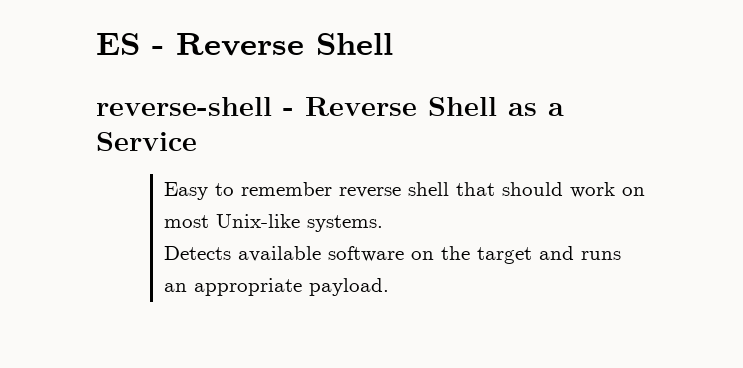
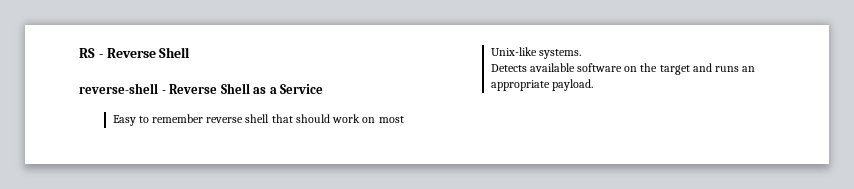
- ES - Reverse Shell
+ RS - Reverse Shell

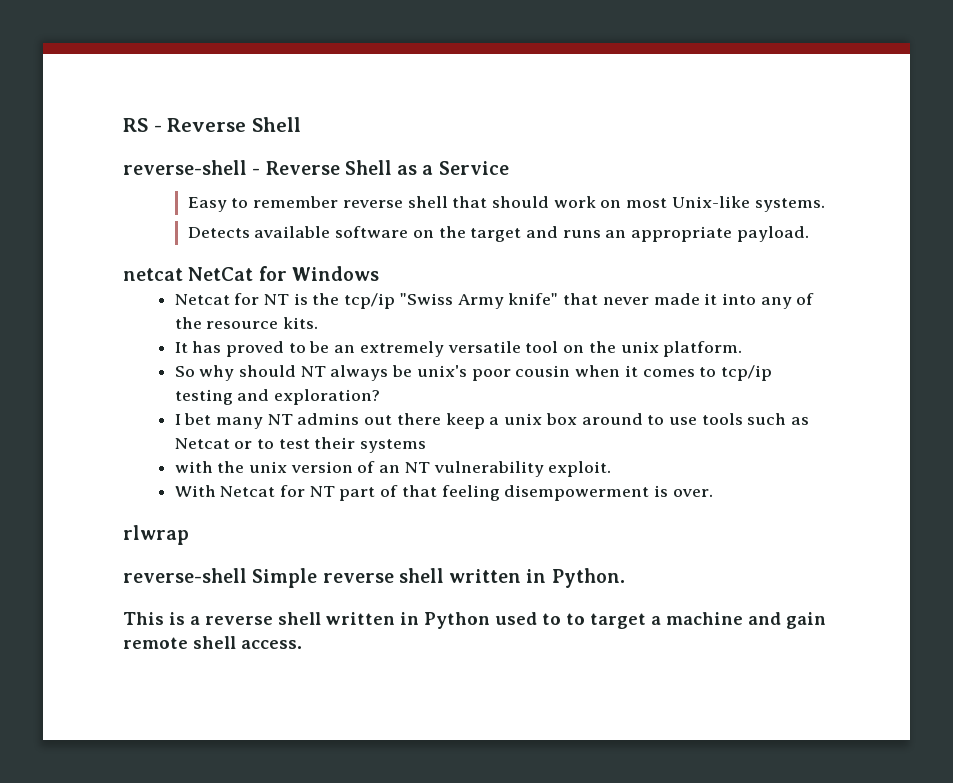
+ netcat NetCat for Windows
+ Netcat for NT is the tcp/ip "Swiss Army knife" that never made it into any of the resource kits.
+ It has proved to be an extremely versatile tool on the unix platform.
+ So why should NT always be unix's poor cousin when it comes to tcp/ip testing and exploration?
+ I bet many NT admins out there keep a unix box around to use tools such as Netcat or to test their systems
+ with the unix version of an NT vulnerability exploit.
+ With Netcat for NT part of that feeling disempowerment is over.
+ rlwrap
+ reverse-shell Simple reverse shell written in Python.
+ This is a reverse shell written in Python used to to target a machine and gain remote shell access.

